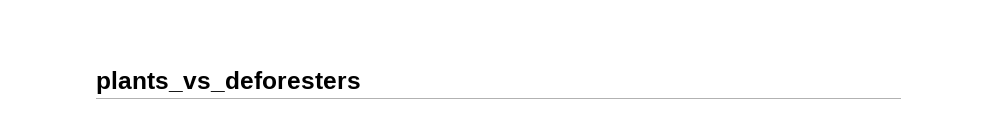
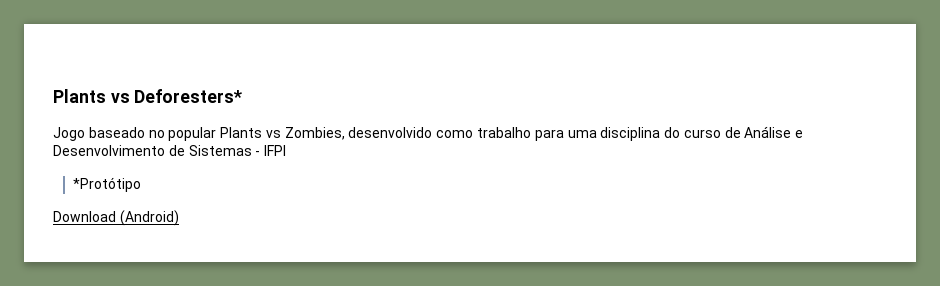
- plants_vs_deforesters
+ Plants vs Deforesters*
+ Jogo baseado no popular Plants vs Zombies, desenvolvido como trabalho para uma disciplina do curso de Análise e Desenvolvimento de Sistemas - IFPI
+ *Protótipo
+ Download (Android)

